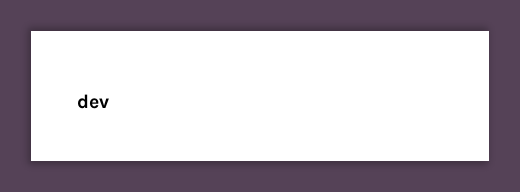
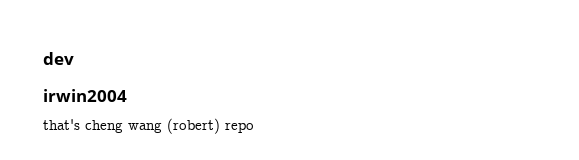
+ irwin2004
+ that's cheng wang (robert) repo

